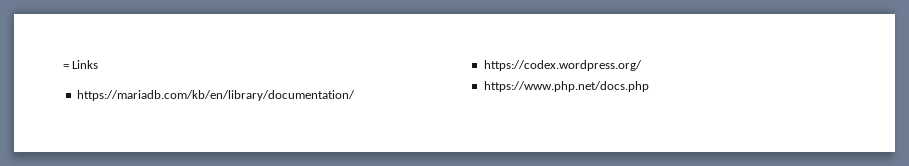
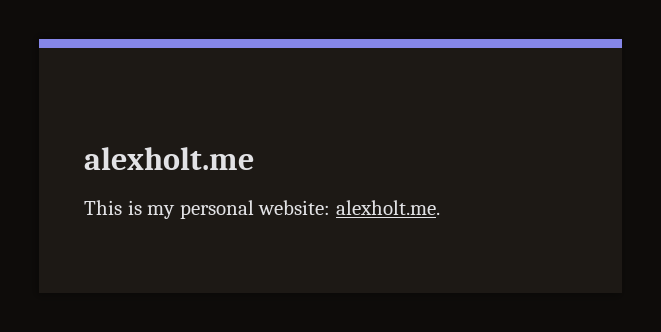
- = Links
- https://mariadb.com/kb/en/library/documentation/
- https://codex.wordpress.org/
- https://www.php.net/docs.php
+ alexholt.me
+ This is my personal website: alexholt.me.

